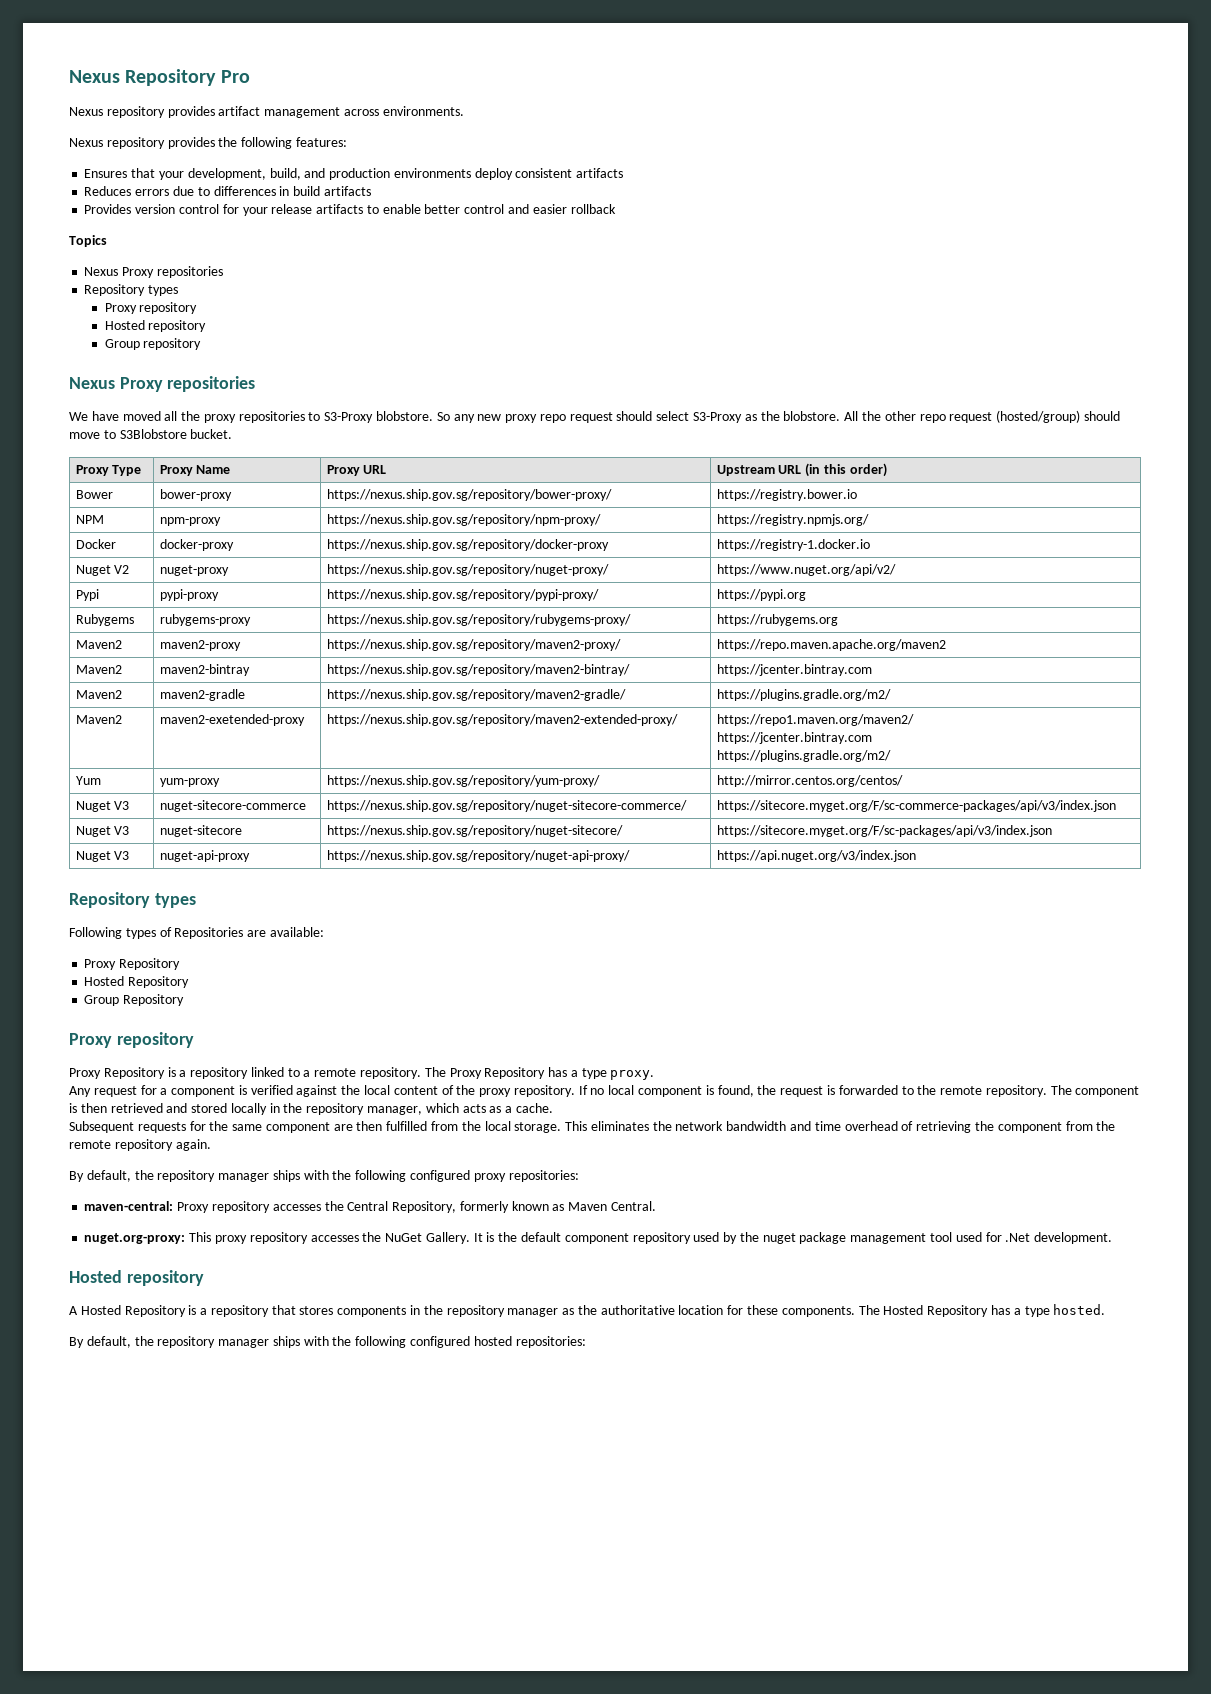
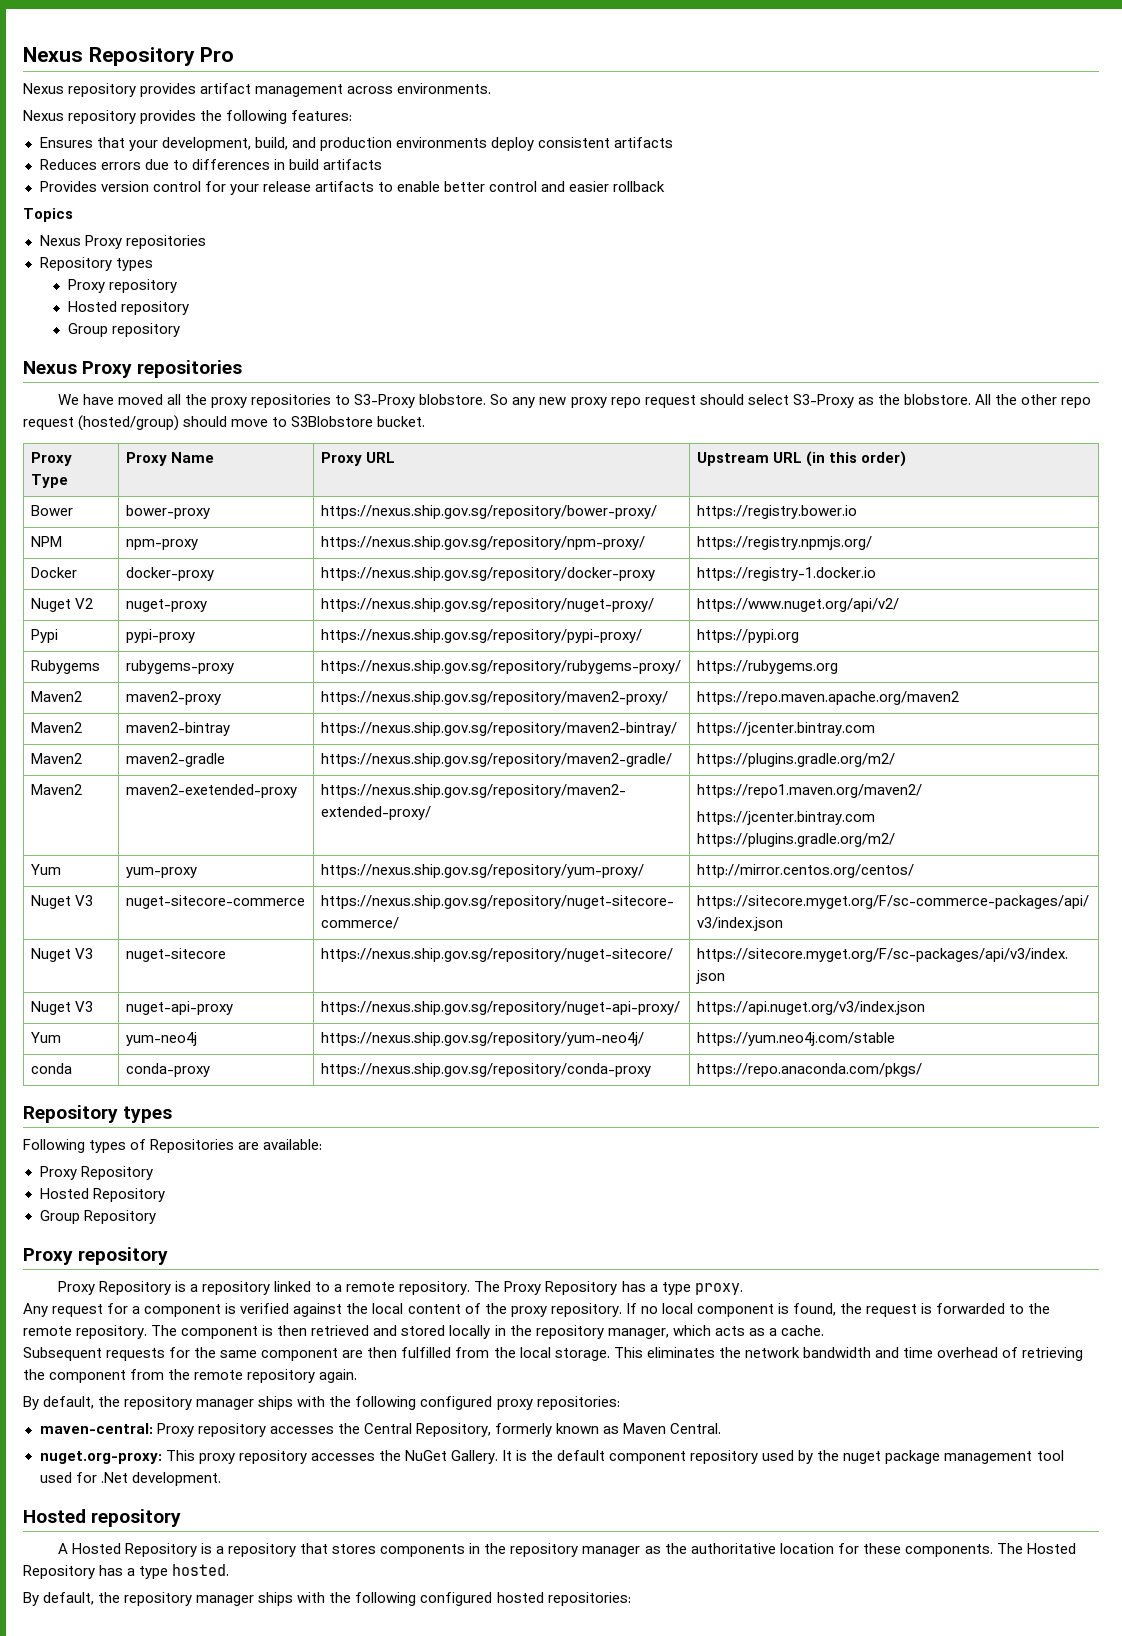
+ Yum | yum-neo4j | https://nexus.ship.gov.sg/repository/yum-neo4j/ | https://yum.neo4j.com/stable
+ conda | conda-proxy | https://nexus.ship.gov.sg/repository/conda-proxy | https://repo.anaconda.com/pkgs/

